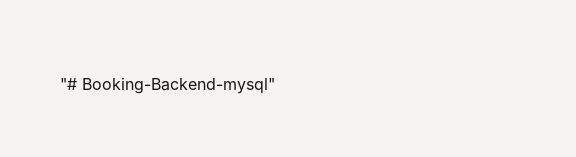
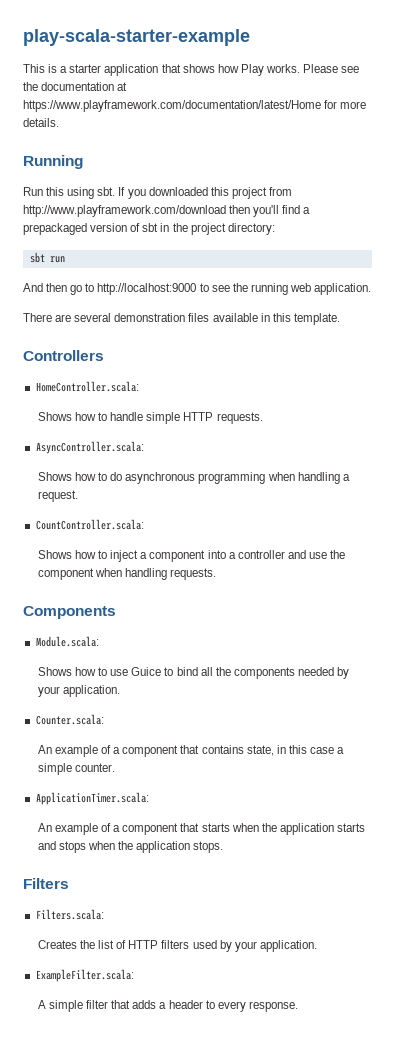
- "# Booking-Backend-mysql"
+ play-scala-starter-example
+ This is a starter application that shows how Play works. Please see the documentation at https://www.playframework.com/documentation/latest/Home for more details.
+ Running
+ Run this using sbt. If you downloaded this project from http://www.playframework.com/download then you'll find a prepackaged version of sbt in the project directory:
+ sbt run
+ And then go to http://localhost:9000 to see the running web application.
+ There are several demonstration files available in this template.
+ Controllers
+ HomeController.scala:
+ Shows how to handle simple HTTP requests.
+ AsyncController.scala:
+ Shows how to do asynchronous programming when handling a request.
+ CountController.scala:
+ Shows how to inject a component into a controller and use the component when handling requests.
+ Components
+ Module.scala:
+ Shows how to use Guice to bind all the components needed by your application.
+ Counter.scala:
+ An example of a component that contains state, in this case a simple counter.
+ ApplicationTimer.scala:
+ An example of a component that starts when the application starts and stops when the application stops.
+ Filters
+ Filters.scala:
+ Creates the list of HTTP filters used by your application.
+ ExampleFilter.scala:
+ A simple filter that adds a header to every response.

